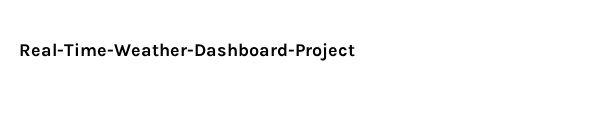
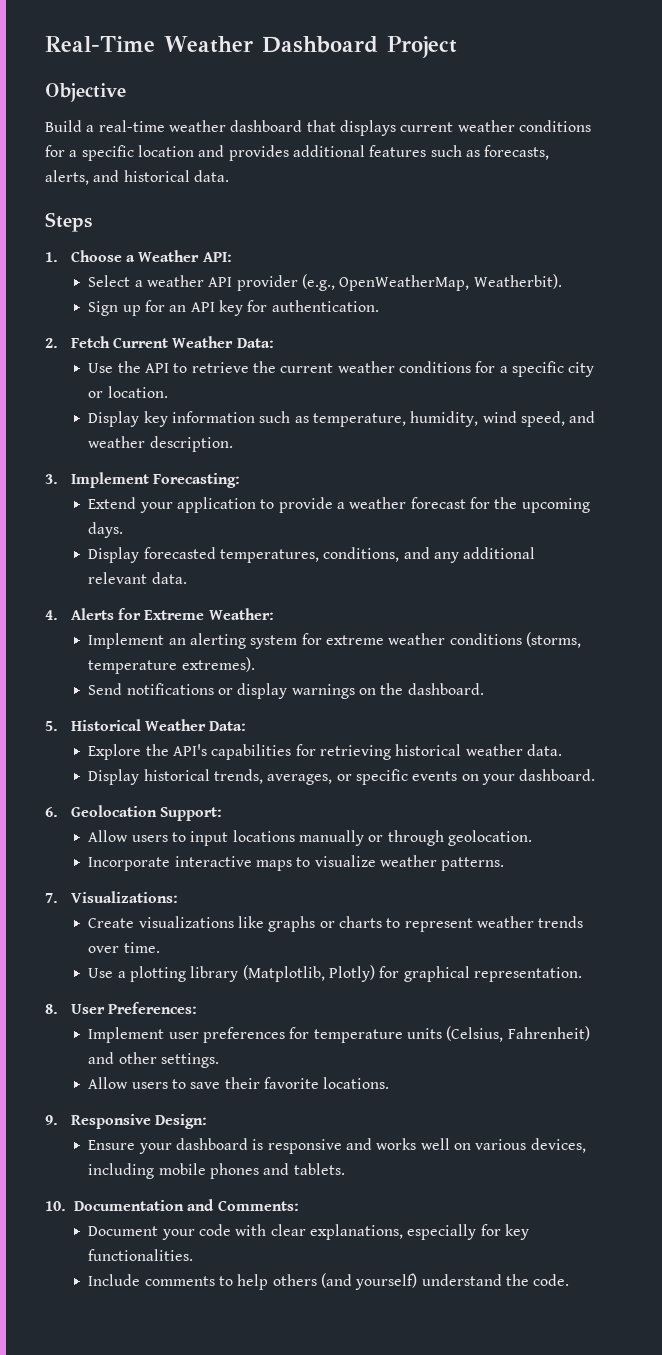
- Real-Time-Weather-Dashboard-Project
+ Real-Time Weather Dashboard Project
+ Objective
+ Build a real-time weather dashboard that displays current weather conditions for a specific location and provides additional features such as forecasts, alerts, and historical data.
+ Steps
+ 1. Choose a Weather API:
+ Select a weather API provider (e.g., OpenWeatherMap, Weatherbit).
+ Sign up for an API key for authentication.
+ 2. Fetch Current Weather Data:
+ Use the API to retrieve the current weather conditions for a specific city or location.
+ Display key information such as temperature, humidity, wind speed, and weather description.
+ 3. Implement Forecasting:
+ Extend your application to provide a weather forecast for the upcoming days.
+ Display forecasted temperatures, conditions, and any additional relevant data.
+ 4. Alerts for Extreme Weather:
+ Implement an alerting system for extreme weather conditions (storms, temperature extremes).
+ Send notifications or display warnings on the dashboard.
+ 5. Historical Weather Data:
+ Explore the API's capabilities for retrieving historical weather data.
+ Display historical trends, averages, or specific events on your dashboard.
+ 6. Geolocation Support:
+ Allow users to input locations manually or through geolocation.
+ Incorporate interactive maps to visualize weather patterns.
+ 7. Visualizations:
+ Create visualizations like graphs or charts to represent weather trends over time.
+ Use a plotting library (Matplotlib, Plotly) for graphical representation.
+ 8. User Preferences:
+ Implement user preferences for temperature units (Celsius, Fahrenheit) and other settings.
+ Allow users to save their favorite locations.
+ 9. Responsive Design:
+ Ensure your dashboard is responsive and works well on various devices, including mobile phones and tablets.
+ 10. Documentation and Comments:
+ Document your code with clear explanations, especially for key functionalities.
+ Include comments to help others (and yourself) understand the code.

